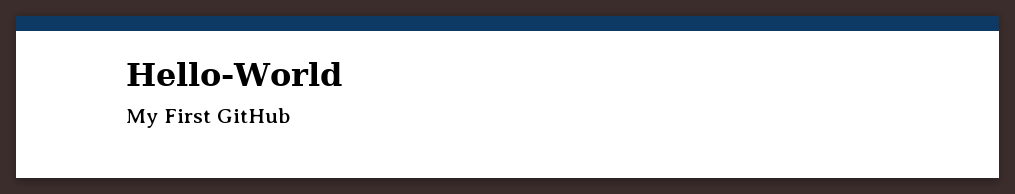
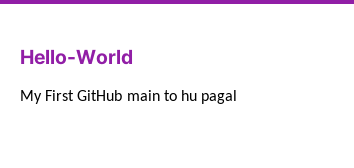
- My First GitHub
+ My First GitHub main to hu pagal

